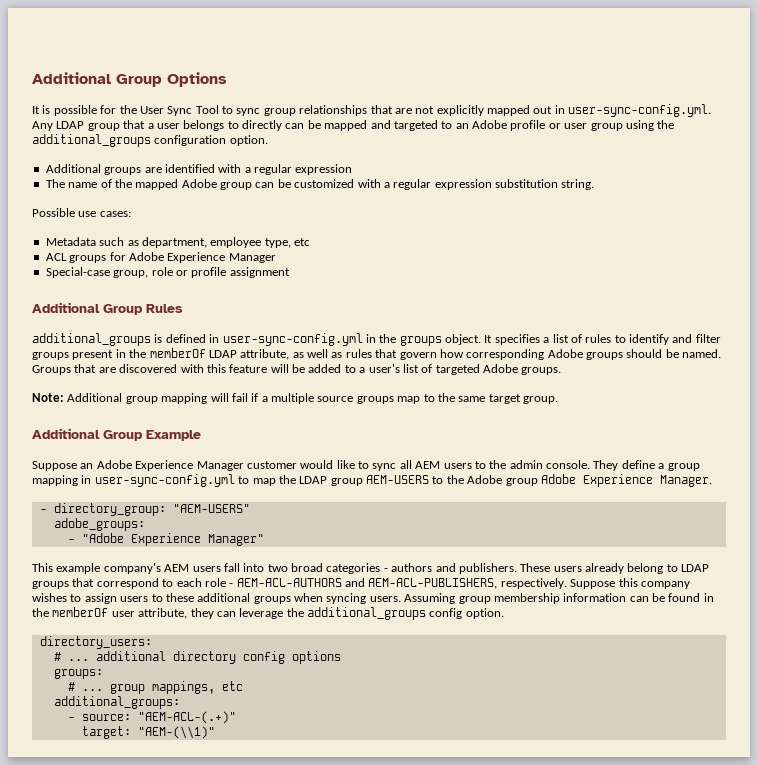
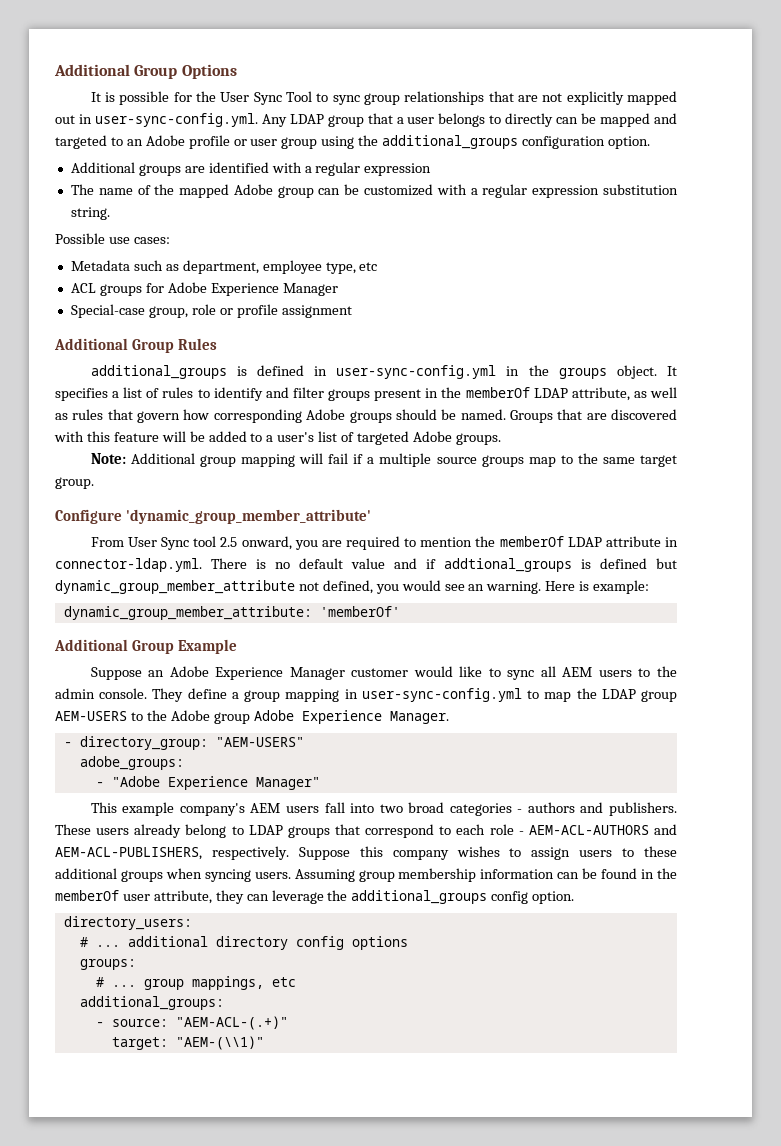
+ Configure 'dynamic_group_member_attribute'
+ From User Sync tool 2.5 onward, you are required to mention the memberOf LDAP attribute in connector-ldap.yml. There is no default value and if addtional_groups is defined but dynamic_group_member_attribute not defined, you would see an warning. Here is example:
+ dynamic_group_member_attribute: 'memberOf'

